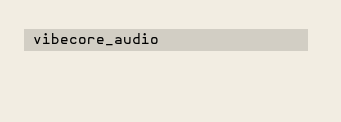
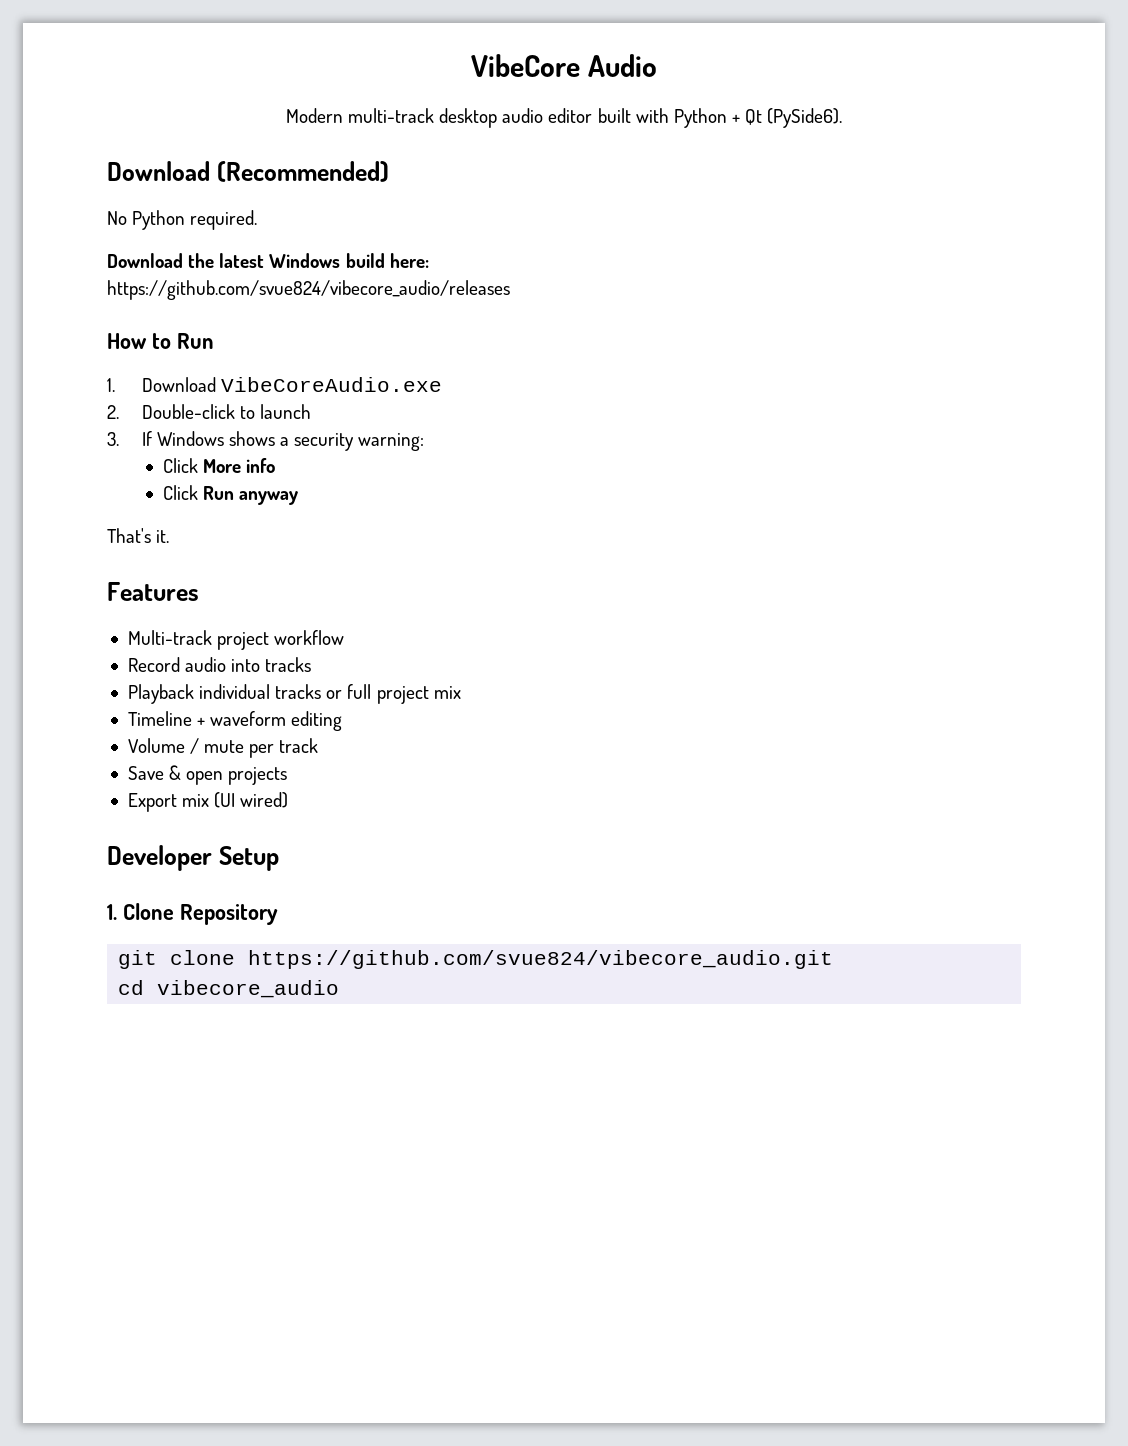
- vibecore_audio
+ VibeCore Audio
+ Modern multi-track desktop audio editor built with Python + Qt (PySide6).
+ Download (Recommended)
+ No Python required.
+ Download the latest Windows build here:
+ https://github.com/svue824/vibecore_audio/releases
+ How to Run
+ 1. Download VibeCoreAudio.exe
+ 2. Double-click to launch
+ 3. If Windows shows a security warning:
+ Click More info
+ Click Run anyway
+ That's it.
+ Features
+ Multi-track project workflow
+ Record audio into tracks
+ Playback individual tracks or full project mix
+ Timeline + waveform editing
+ Volume / mute per track
+ Save & open projects
+ Export mix (UI wired)
+ Developer Setup
+ 1. Clone Repository
+ git clone https://github.com/svue824/vibecore_audio.git
+ cd vibecore_audio

